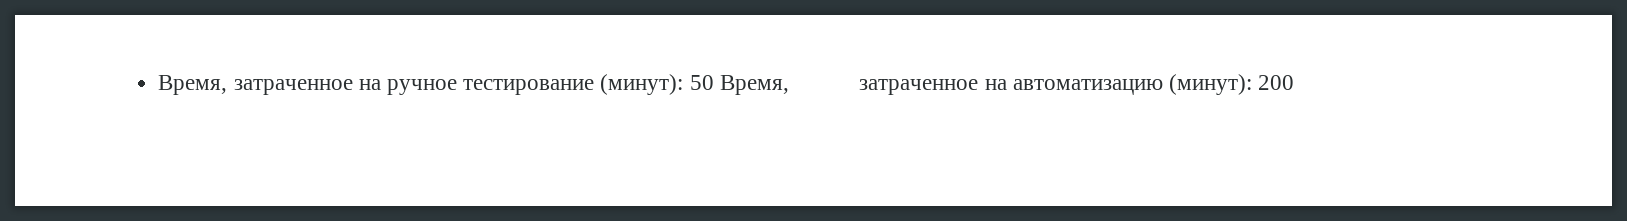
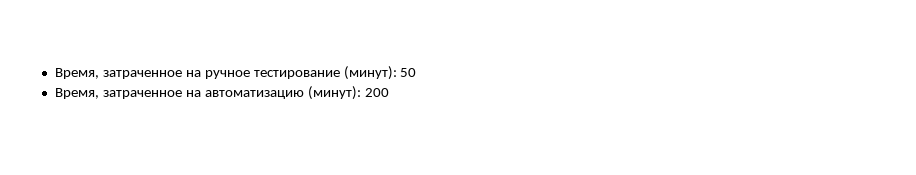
- Время, затраченное на ручное тестирование (минут): 50 Время, затраченное на автоматизацию (минут): 200
+ Время, затраченное на ручное тестирование (минут): 50
+ Время, затраченное на автоматизацию (минут): 200

